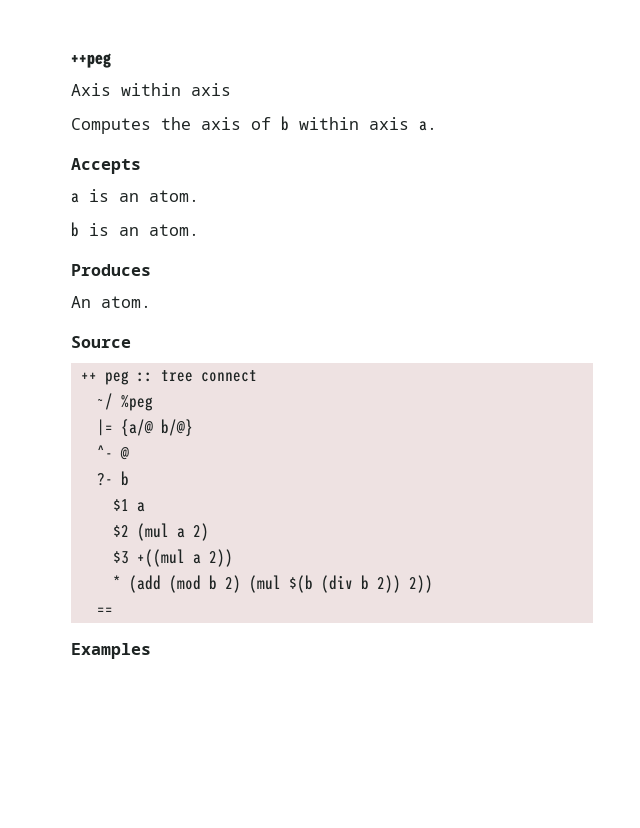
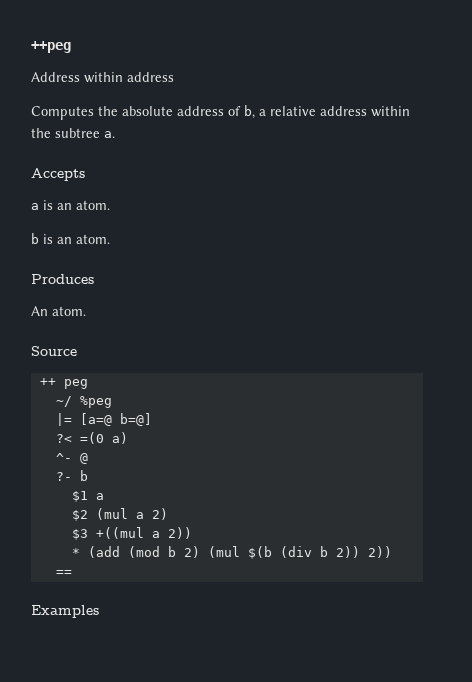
- Axis within axis
+ Address within address
- Computes the axis of b within axis a.
+ Computes the absolute address of b, a relative address within the subtree a.
- ++ peg :: tree connect
+ ++ peg
- |= {a/@ b/@}
+ |= [a=@ b=@]
+ ?< =(0 a)

